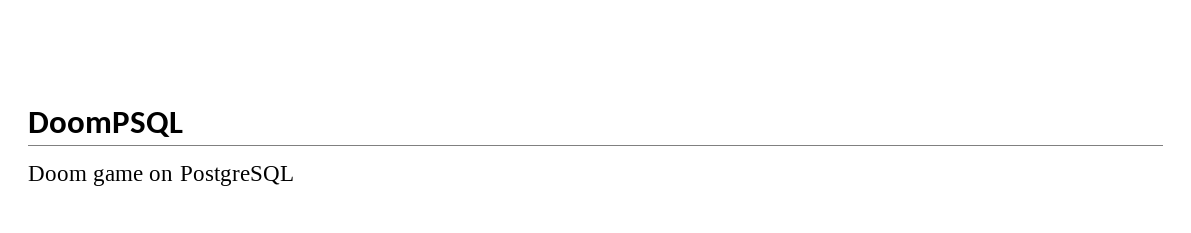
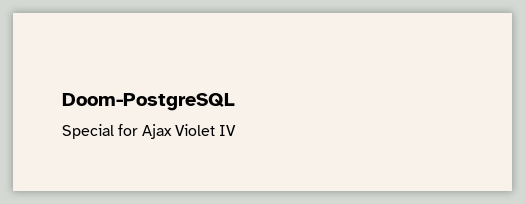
- DoomPSQL
- Doom game on PostgreSQL
+ Doom-PostgreSQL
+ Special for Ajax Violet IV

